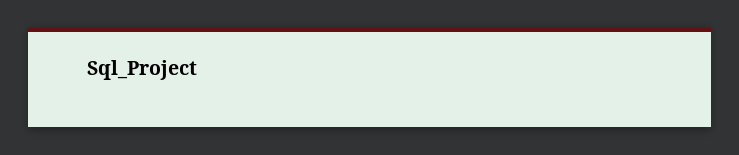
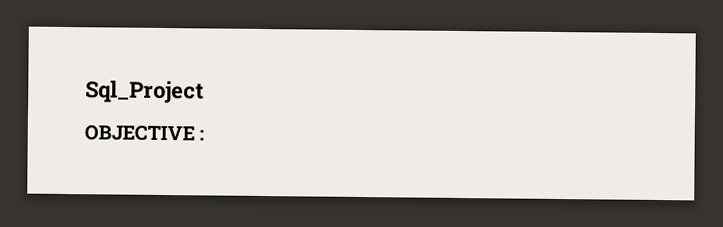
+ OBJECTIVE :

